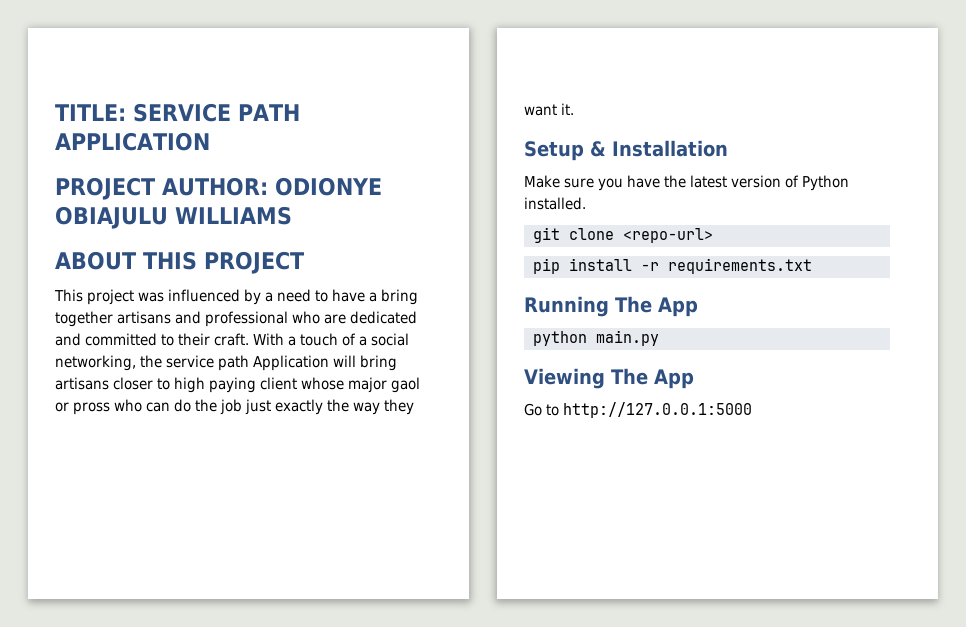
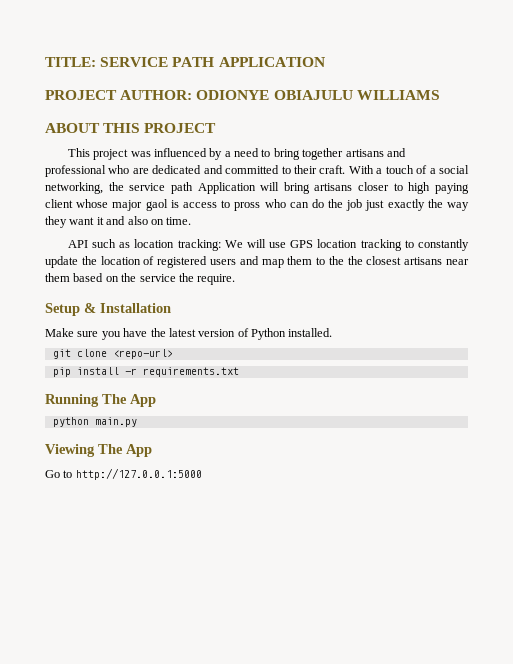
- This project was influenced by a need to have a bring together artisans and professional who are dedicated and committed to their craft.
+ This project was influenced by a need to bring together artisans and professional who are dedicated and committed to their craft.
- With a touch of a social networking, the service path Application will bring artisans closer to high paying client whose major gaol or pross who can do the job just exactly the way they want it.
+ With a touch of a social networking, the service path Application will bring artisans closer to high paying client whose major gaol is access to pross who can do the job just exactly the way they want it and also on time.
+ API such as location tracking: We will use GPS location tracking to constantly update the location of registered users and map them to the the closest artisans near them based on the service the require.

